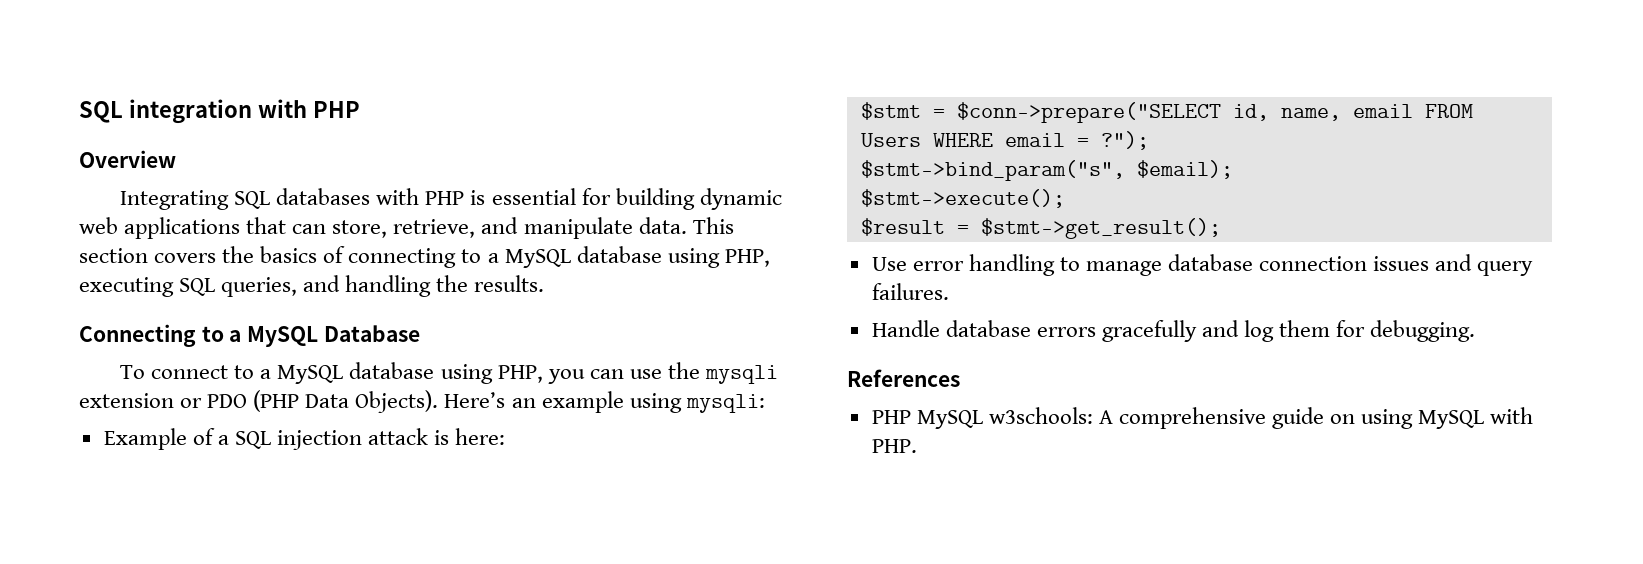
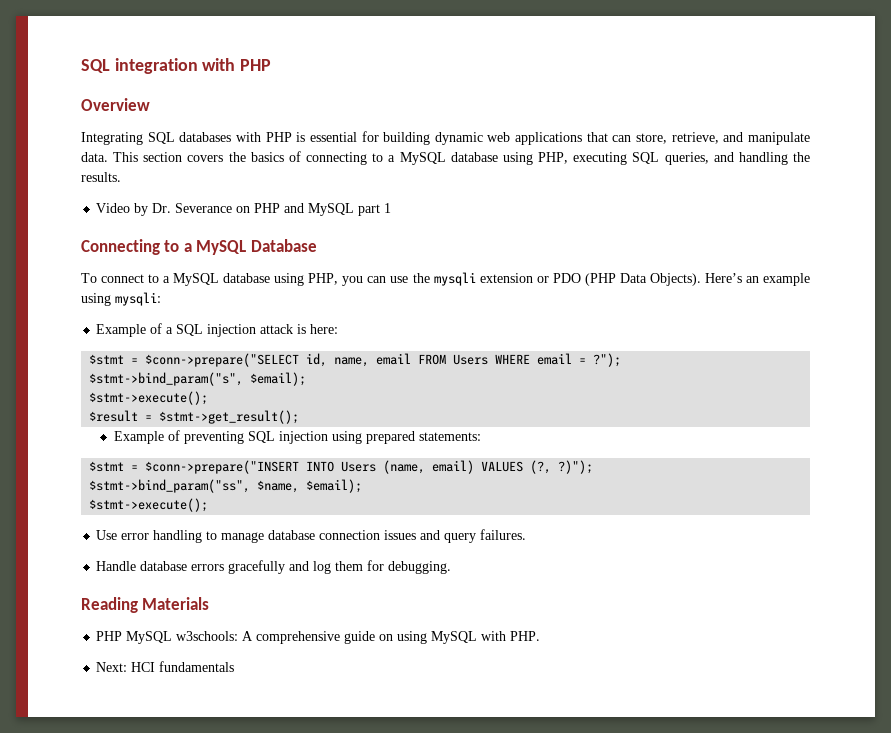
+ Video by Dr. Severance on PHP and MySQL part 1
+ Example of preventing SQL injection using prepared statements:
+ $stmt = $conn->prepare("INSERT INTO Users (name, email) VALUES (?, ?)");
+ $stmt->bind_param("ss", $name, $email);
+ $stmt->execute();
- References
+ Reading Materials
+ Next: HCI fundamentals

